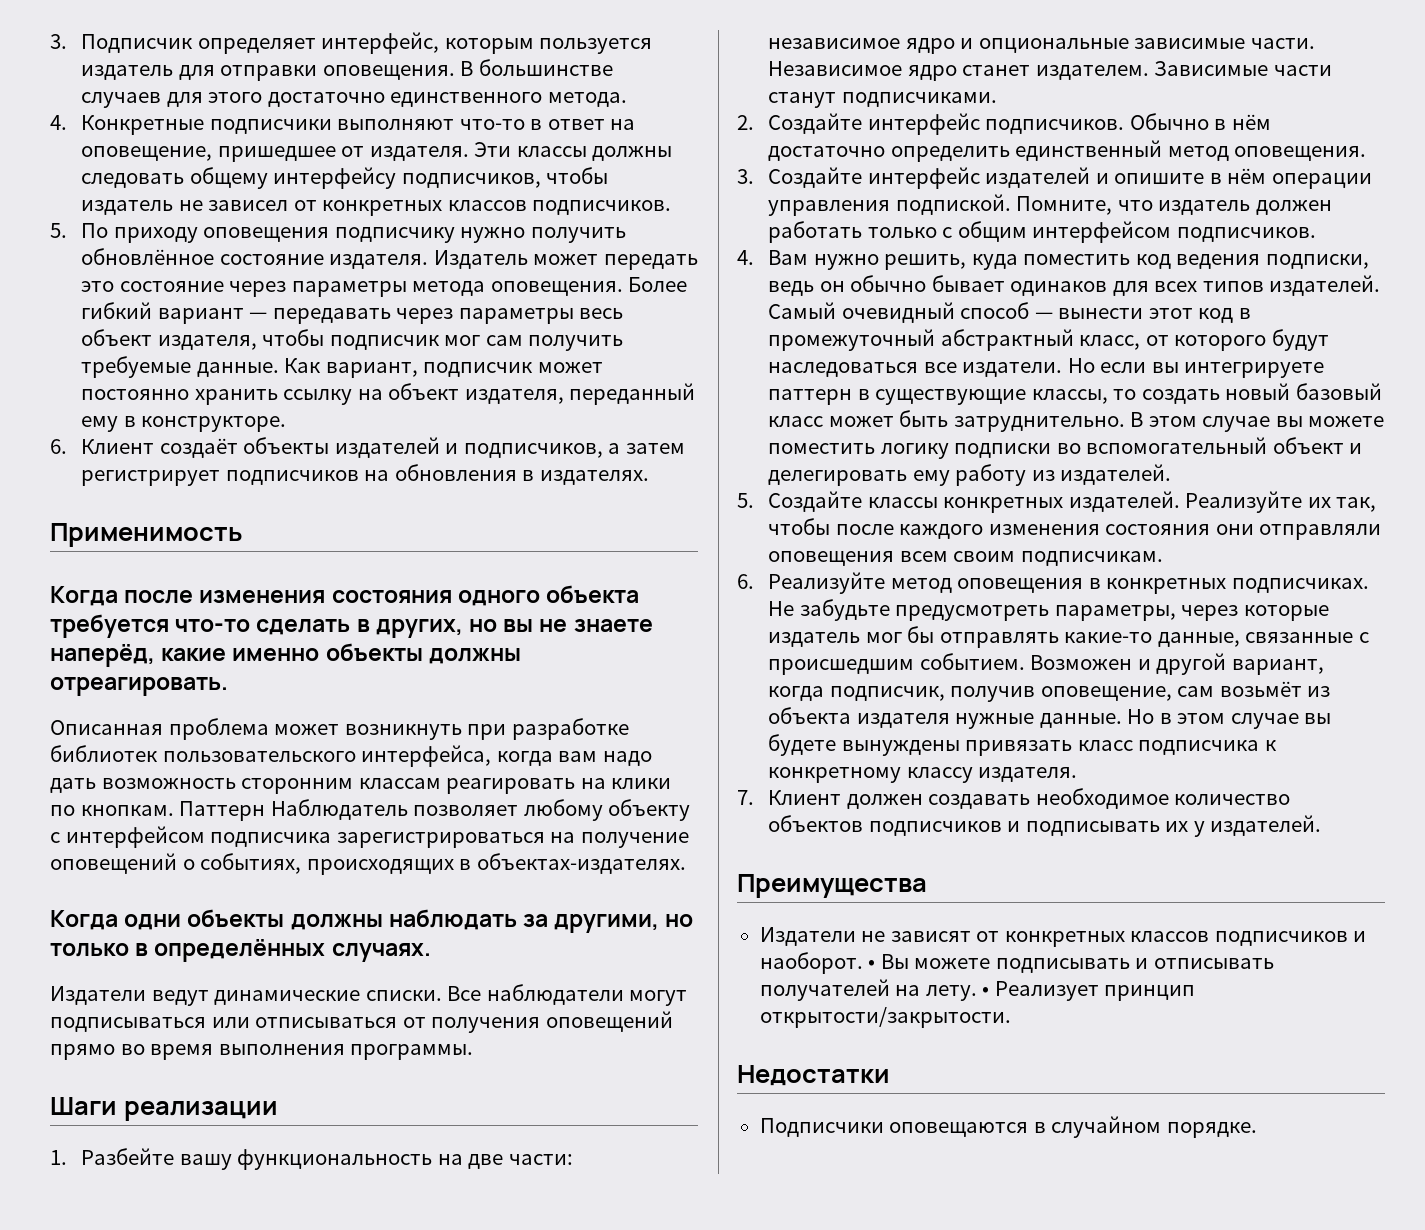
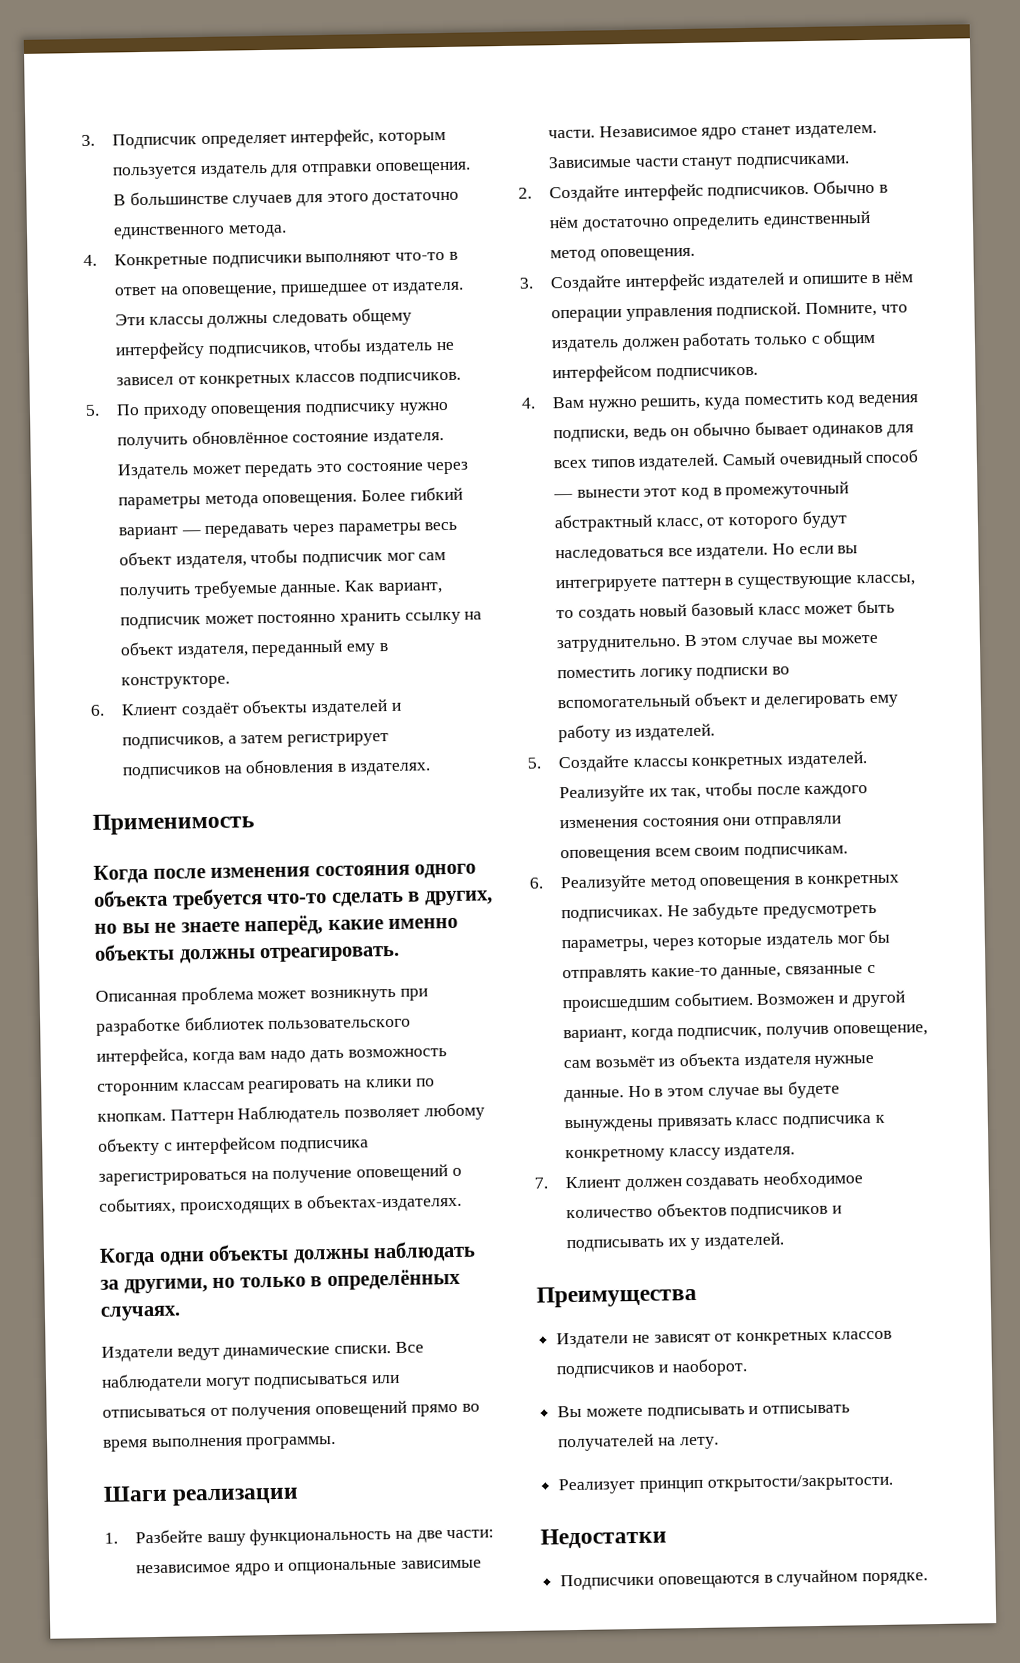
- Издатели не зависят от конкретных классов подписчиков и наоборот. • Вы можете подписывать и отписывать получателей на лету. • Реализует принцип открытости/закрытости.
+ Издатели не зависят от конкретных классов подписчиков и наоборот.
+ Вы можете подписывать и отписывать получателей на лету.
+ Реализует принцип открытости/закрытости.

